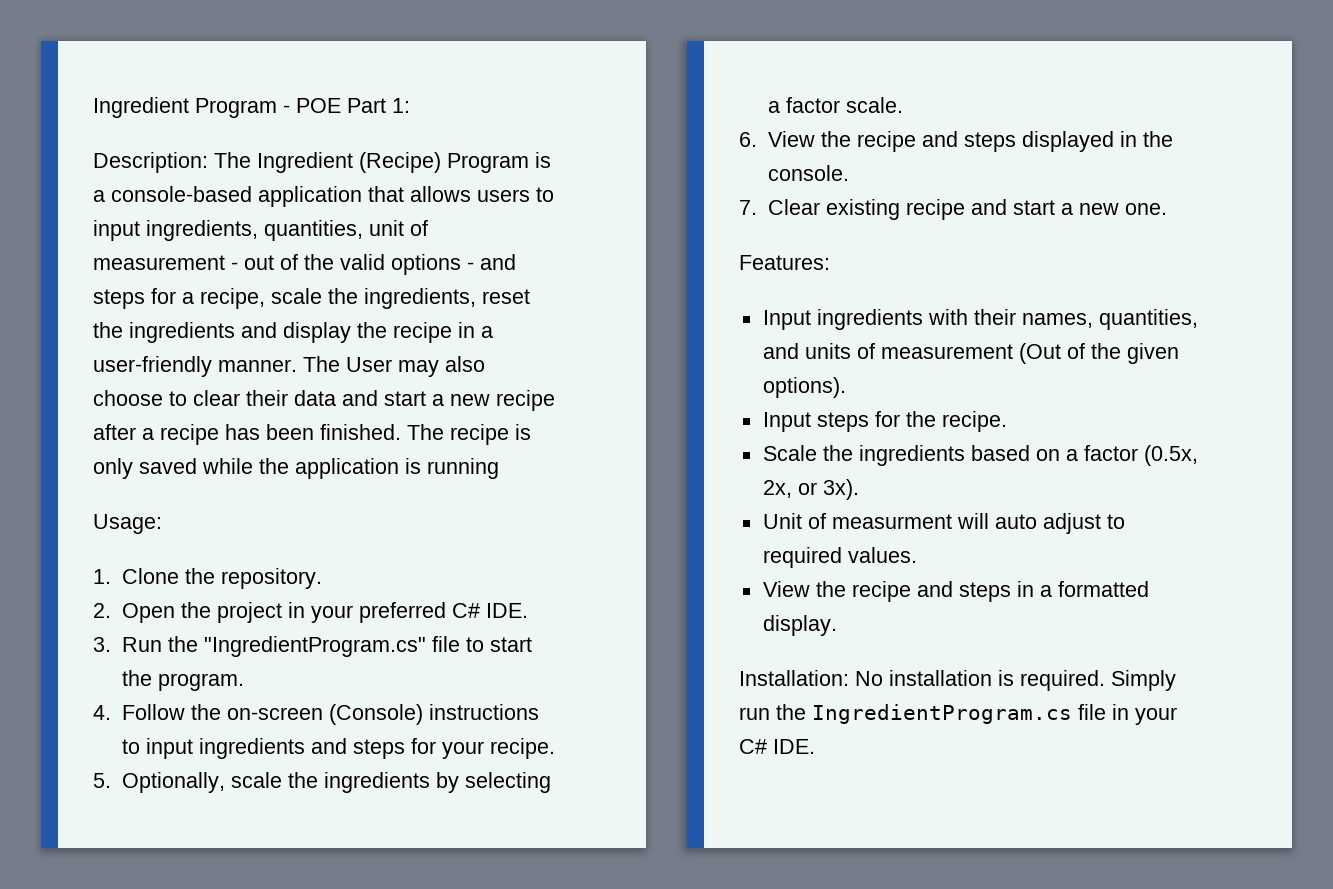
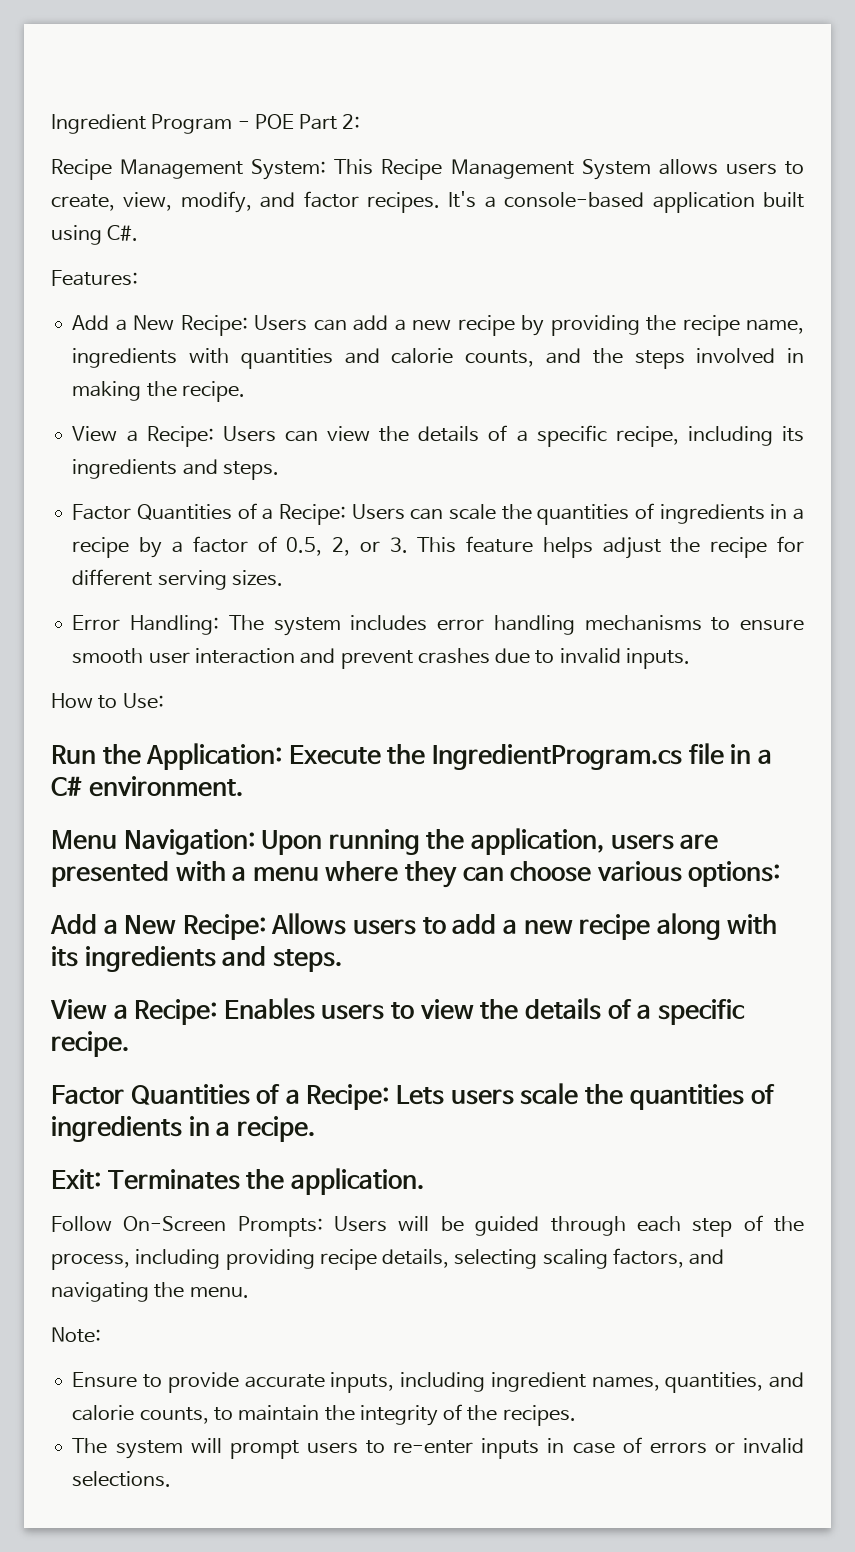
- Ingredient Program - POE Part 1:
- Description: The Ingredient (Recipe) Program is a console-based application that allows users to input ingredients, quantities, unit of measurement - out of the valid options - and steps for a recipe, scale the ingredients, reset the ingredients and display the recipe in a user-friendly manner. The User may also choose to clear their data and start a new recipe after a recipe has been finished. The recipe is only saved while the application is running
- Usage:
- 1. Clone the repository.
- 2. Open the project in your preferred C# IDE.
- 3. Run the "IngredientProgram.cs" file to start the program.
- 4. Follow the on-screen (Console) instructions to input ingredients and steps for your recipe.
- 5. Optionally, scale the ingredients by selecting a factor scale.
- 6. View the recipe and steps displayed in the console.
- 7. Clear existing recipe and start a new one.
+ Ingredient Program - POE Part 2:
+ Recipe Management System: This Recipe Management System allows users to create, view, modify, and factor recipes. It's a console-based application built using C#.
  Features:
- Input ingredients with their names, quantities, and units of measurement (Out of the given options).
- Input steps for the recipe.
- Scale the ingredients based on a factor (0.5x, 2x, or 3x).
- Unit of measurment will auto adjust to required values.
- View the recipe and steps in a formatted display.
- Installation: No installation is required. Simply run the IngredientProgram.cs file in your C# IDE.
+ Add a New Recipe: Users can add a new recipe by providing the recipe name, ingredients with quantities and calorie counts, and the steps involved in making the recipe.
+ View a Recipe: Users can view the details of a specific recipe, including its ingredients and steps.
+ Factor Quantities of a Recipe: Users can scale the quantities of ingredients in a recipe by a factor of 0.5, 2, or 3. This feature helps adjust the recipe for different serving sizes.
+ Error Handling: The system includes error handling mechanisms to ensure smooth user interaction and prevent crashes due to invalid inputs.
+ How to Use:
+ Run the Application: Execute the IngredientProgram.cs file in a C# environment.
+ Menu Navigation: Upon running the application, users are presented with a menu where they can choose various options:
+ Add a New Recipe: Allows users to add a new recipe along with its ingredients and steps.
+ View a Recipe: Enables users to view the details of a specific recipe.
+ Factor Quantities of a Recipe: Lets users scale the quantities of ingredients in a recipe.
+ Exit: Terminates the application.
+ Follow On-Screen Prompts: Users will be guided through each step of the process, including providing recipe details, selecting scaling factors, and navigating the menu.
+ Note:
+ Ensure to provide accurate inputs, including ingredient names, quantities, and calorie counts, to maintain the integrity of the recipes.
+ The system will prompt users to re-enter inputs in case of errors or invalid selections.

